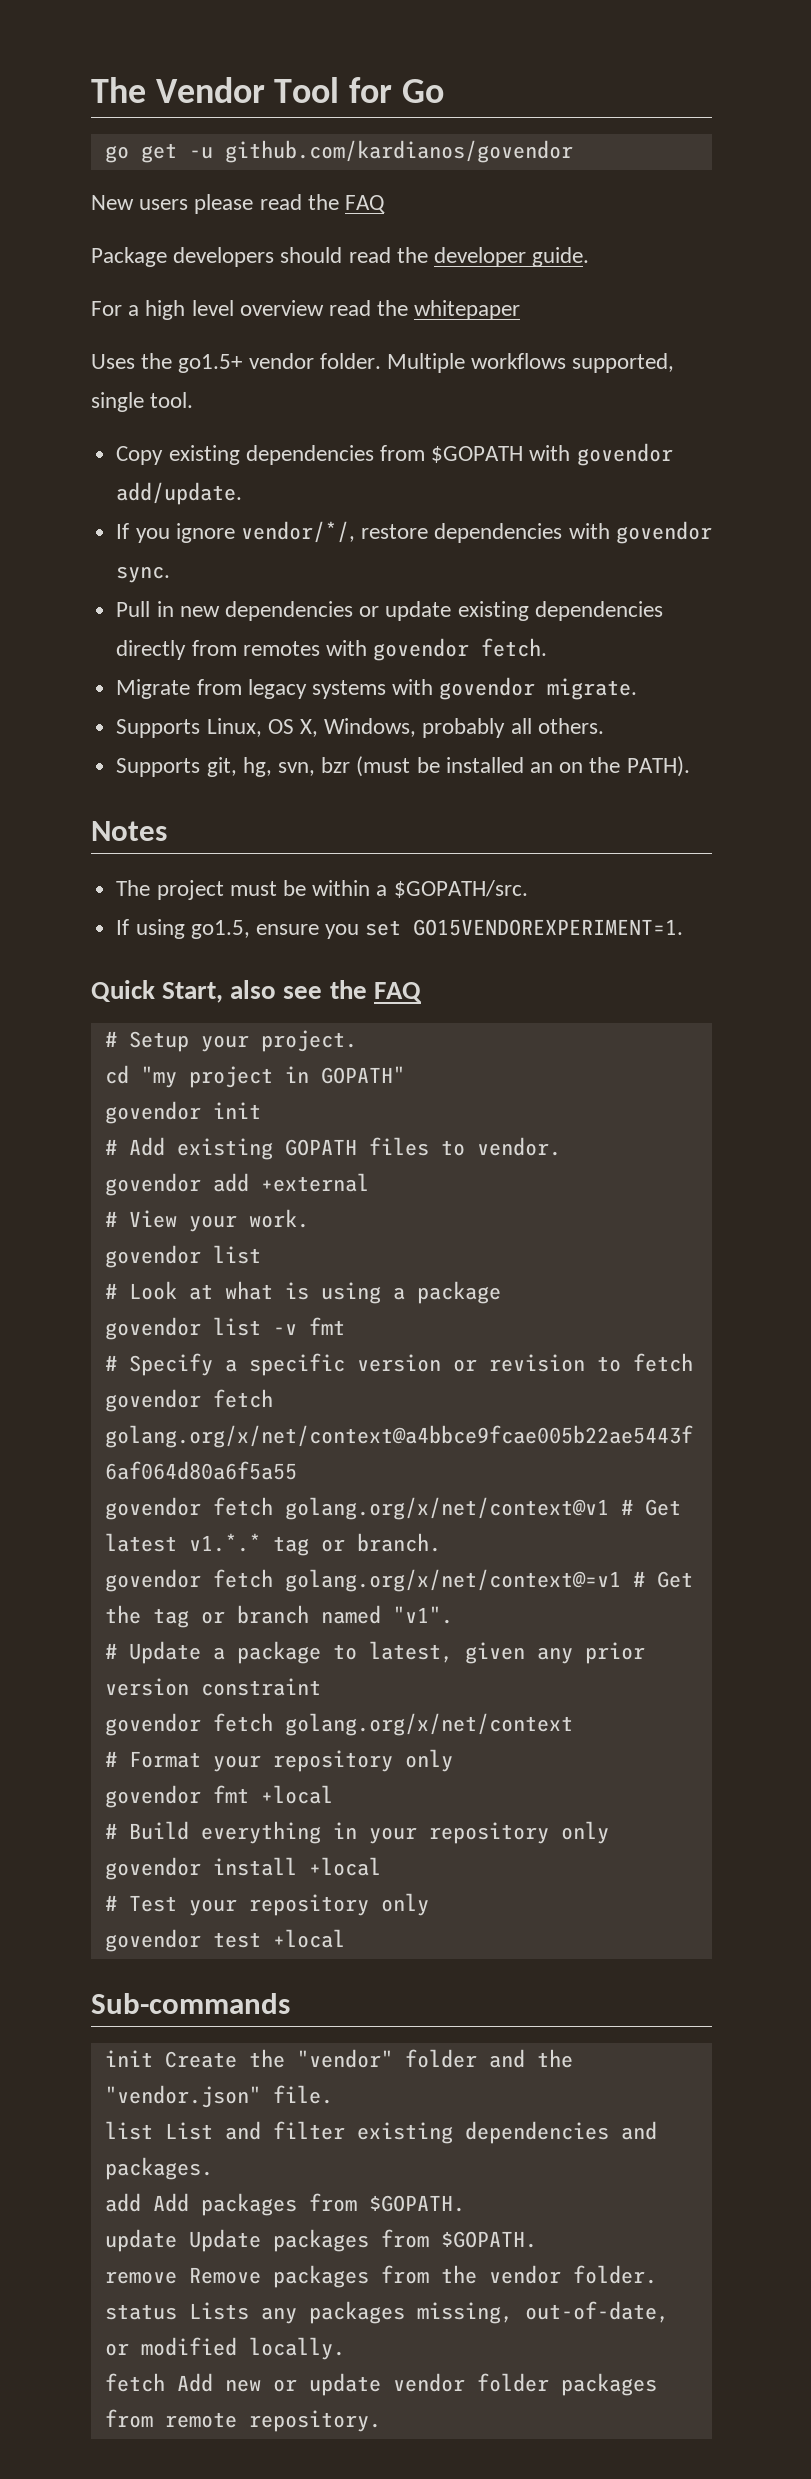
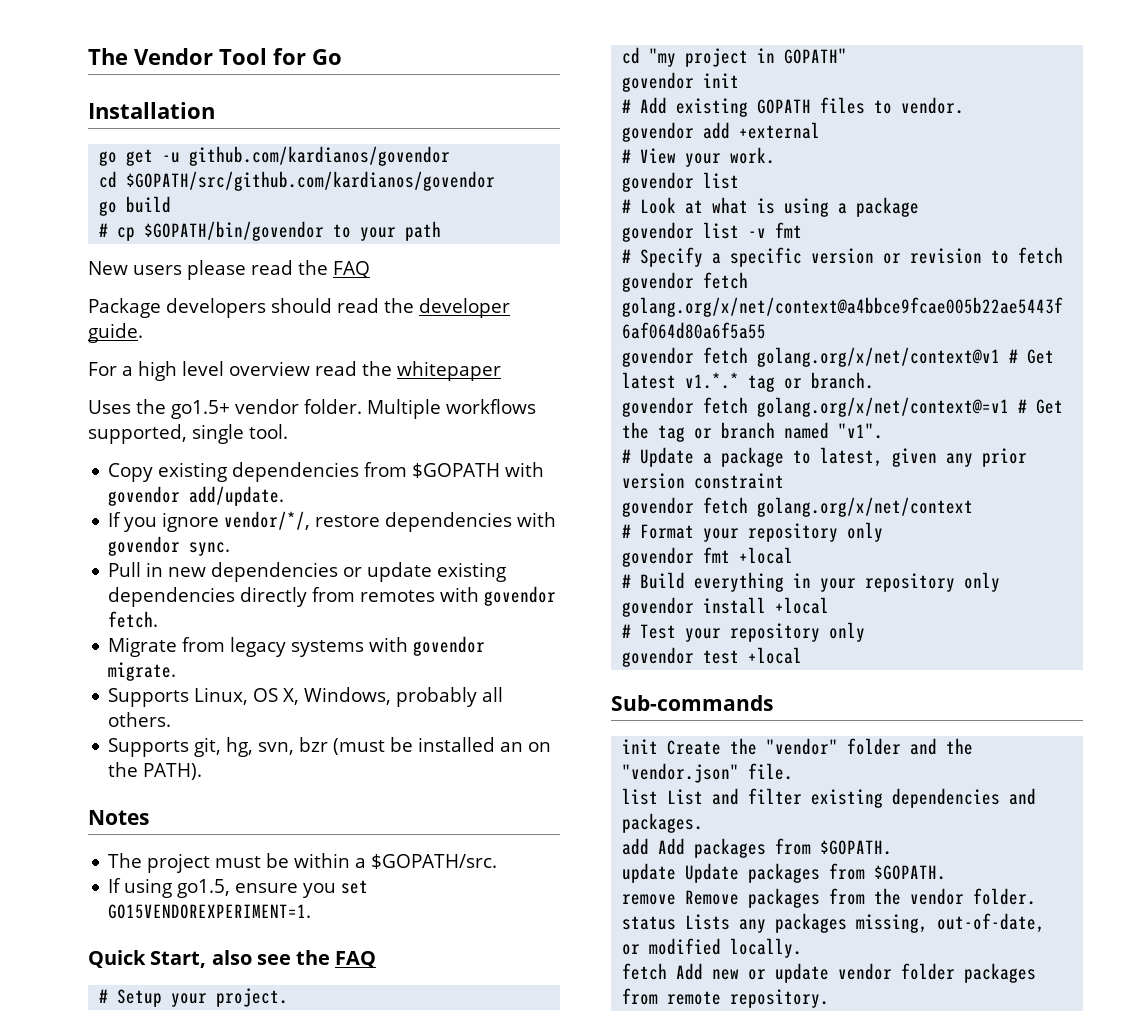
+ Installation
+ cd $GOPATH/src/github.com/kardianos/govendor
+ go build
+ # cp $GOPATH/bin/govendor to your path

